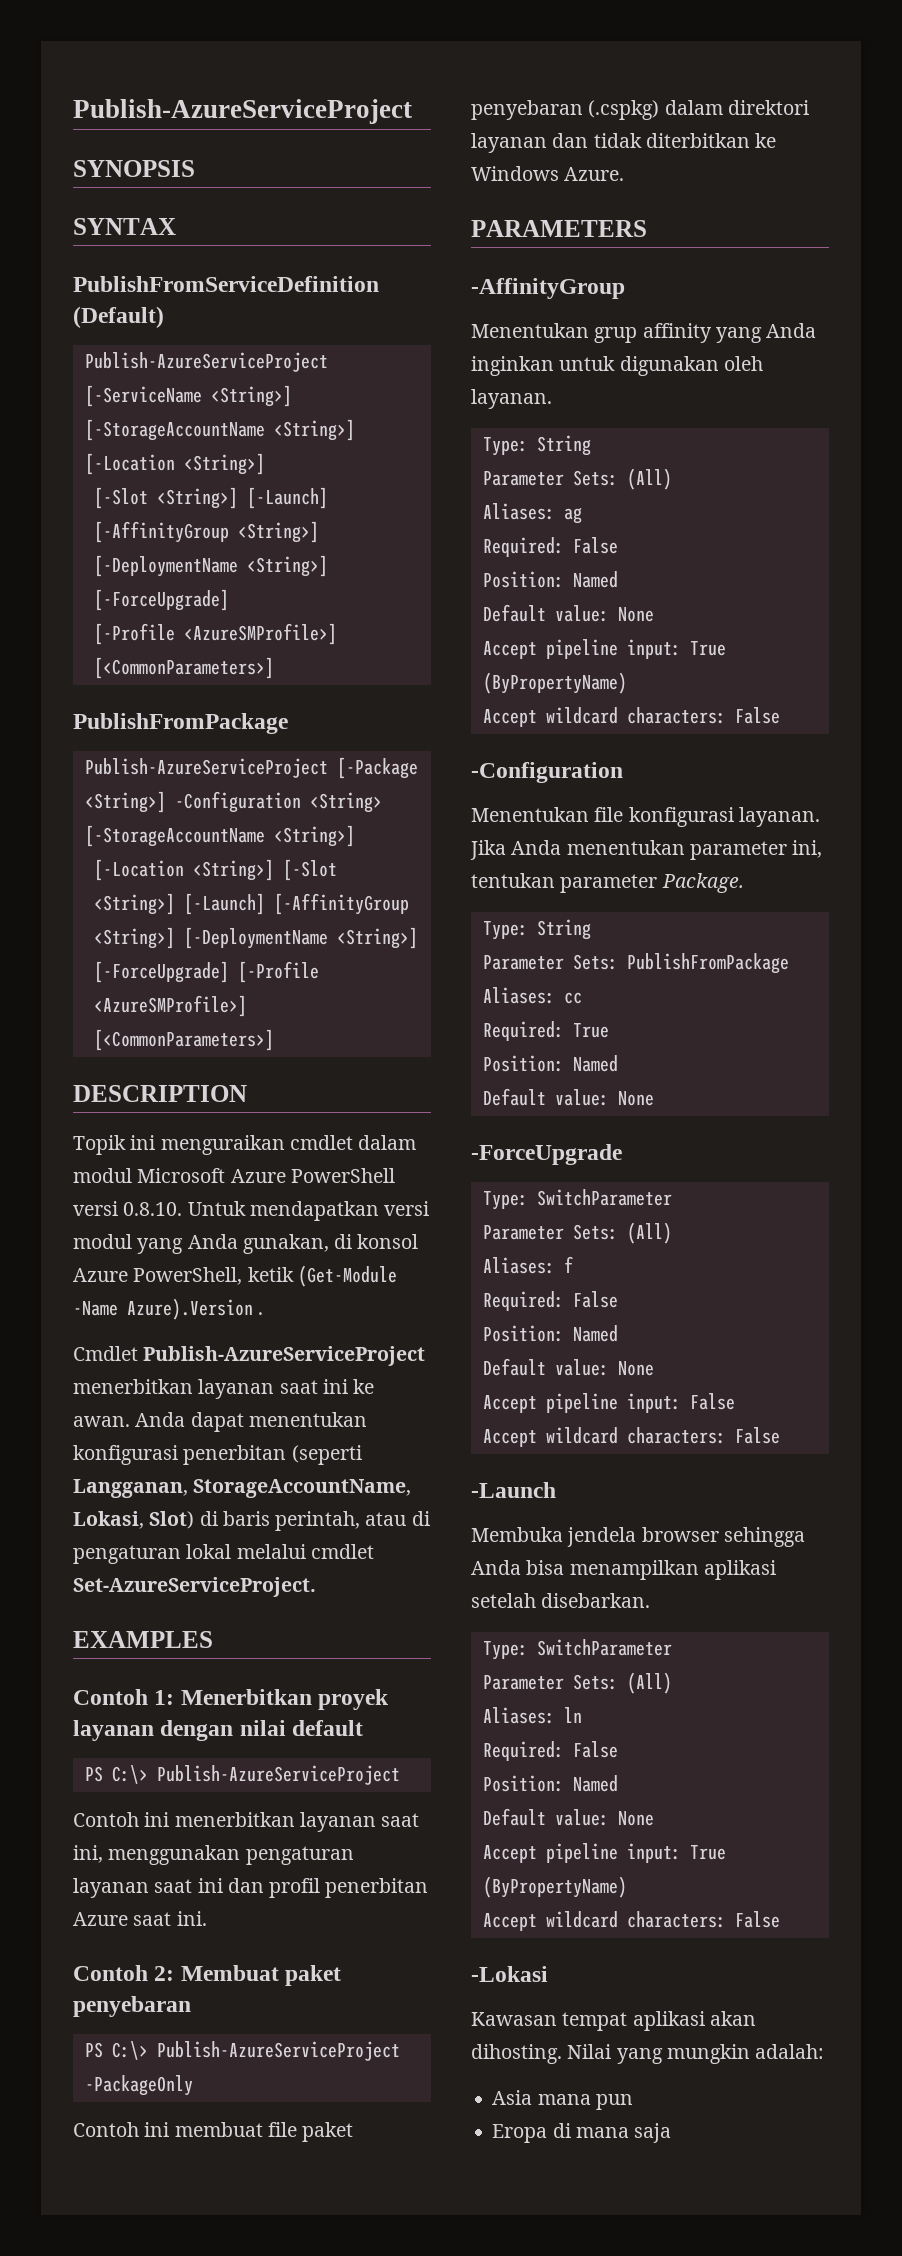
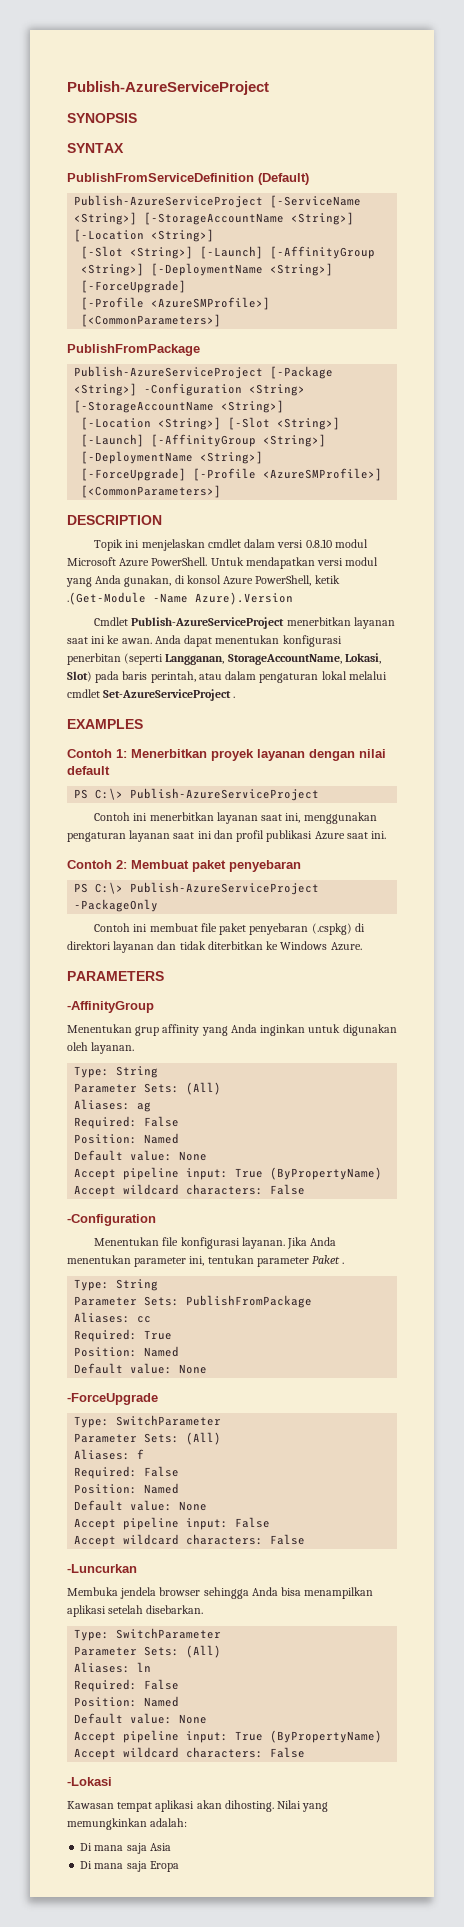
- Topik ini menguraikan cmdlet dalam modul Microsoft Azure PowerShell versi 0.8.10. Untuk mendapatkan versi modul yang Anda gunakan, di konsol Azure PowerShell, ketik (Get-Module -Name Azure).Version .
+ Topik ini menjelaskan cmdlet dalam versi 0.8.10 modul Microsoft Azure PowerShell. Untuk mendapatkan versi modul yang Anda gunakan, di konsol Azure PowerShell, ketik .(Get-Module -Name Azure).Version
- Anda dapat menentukan konfigurasi penerbitan (seperti Langganan, StorageAccountName, Lokasi, Slot) di baris perintah, atau di pengaturan lokal melalui cmdlet Set-AzureServiceProject.
+ Anda dapat menentukan konfigurasi penerbitan (seperti Langganan, StorageAccountName, Lokasi, Slot) pada baris perintah, atau dalam pengaturan lokal melalui cmdlet Set-AzureServiceProject .
- Contoh ini menerbitkan layanan saat ini, menggunakan pengaturan layanan saat ini dan profil penerbitan Azure saat ini.
+ Contoh ini menerbitkan layanan saat ini, menggunakan pengaturan layanan saat ini dan profil publikasi Azure saat ini.
- Contoh ini membuat file paket penyebaran (.cspkg) dalam direktori layanan dan tidak diterbitkan ke Windows Azure.
+ Contoh ini membuat file paket penyebaran (.cspkg) di direktori layanan dan tidak diterbitkan ke Windows Azure.
- Jika Anda menentukan parameter ini, tentukan parameter Package.
+ Jika Anda menentukan parameter ini, tentukan parameter Paket .
- -Launch
+ -Luncurkan
- Nilai yang mungkin adalah:
+ Nilai yang memungkinkan adalah:
- Asia mana pun
- Eropa di mana saja
+ Di mana saja Asia
+ Di mana saja Eropa

